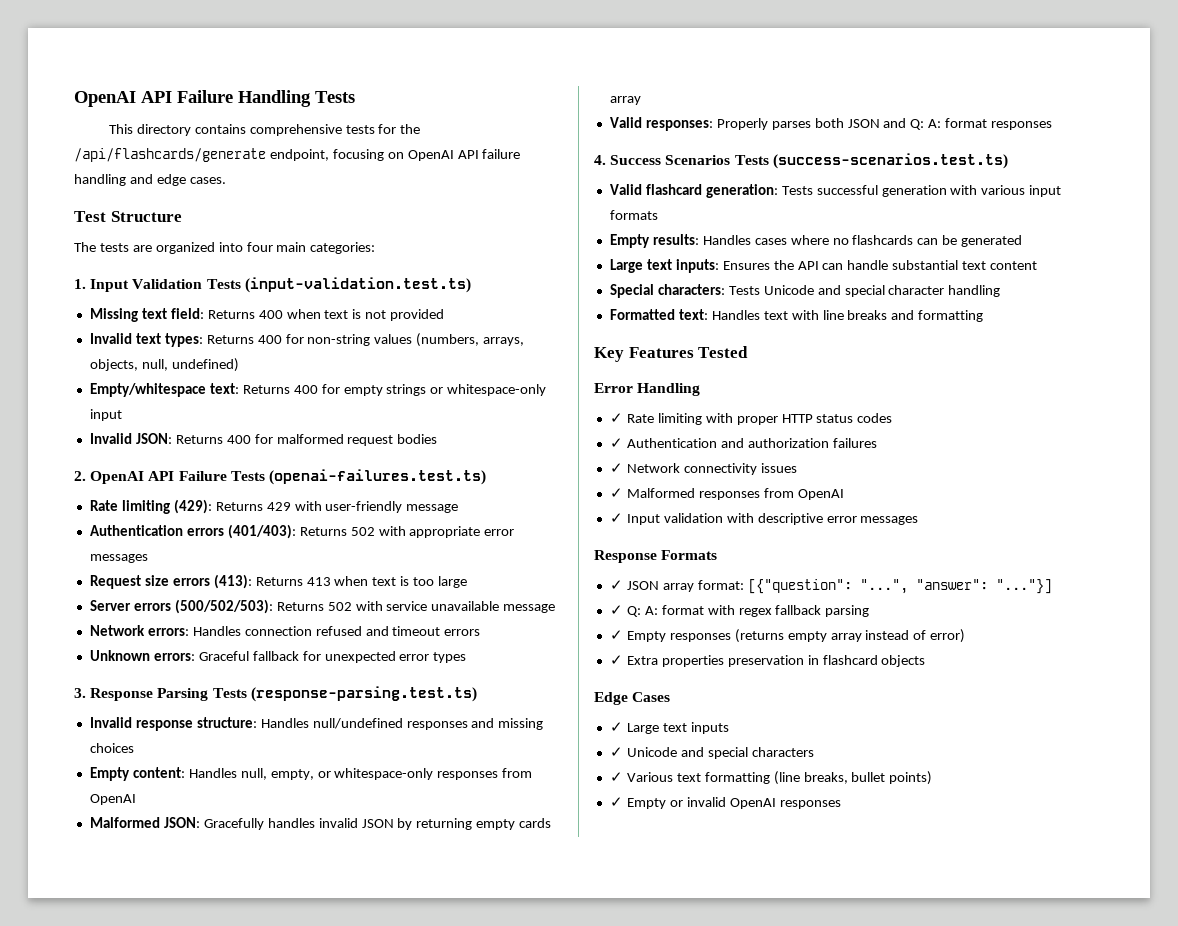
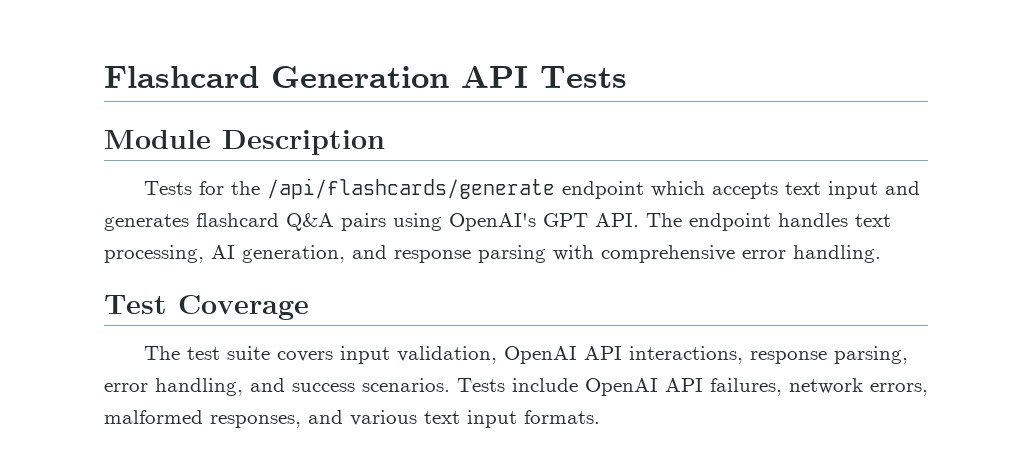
- OpenAI API Failure Handling Tests
- This directory contains comprehensive tests for the /api/flashcards/generate endpoint, focusing on OpenAI API failure handling and edge cases.
- Test Structure
- The tests are organized into four main categories:
- 1. Input Validation Tests (input-validation.test.ts)
- Missing text field: Returns 400 when text is not provided
- Invalid text types: Returns 400 for non-string values (numbers, arrays, objects, null, undefined)
- Empty/whitespace text: Returns 400 for empty strings or whitespace-only input
- Invalid JSON: Returns 400 for malformed request bodies
- 2. OpenAI API Failure Tests (openai-failures.test.ts)
- Rate limiting (429): Returns 429 with user-friendly message
- Authentication errors (401/403): Returns 502 with appropriate error messages
- Request size errors (413): Returns 413 when text is too large
- Server errors (500/502/503): Returns 502 with service unavailable message
- Network errors: Handles connection refused and timeout errors
- Unknown errors: Graceful fallback for unexpected error types
- 3. Response Parsing Tests (response-parsing.test.ts)
- Invalid response structure: Handles null/undefined responses and missing choices
- Empty content: Handles null, empty, or whitespace-only responses from OpenAI
- Malformed JSON: Gracefully handles invalid JSON by returning empty cards array
- Valid responses: Properly parses both JSON and Q: A: format responses
- 4. Success Scenarios Tests (success-scenarios.test.ts)
- Valid flashcard generation: Tests successful generation with various input formats
- Empty results: Handles cases where no flashcards can be generated
- Large text inputs: Ensures the API can handle substantial text content
- Special characters: Tests Unicode and special character handling
- Formatted text: Handles text with line breaks and formatting
- Key Features Tested
- Error Handling
- ✓ Rate limiting with proper HTTP status codes
- ✓ Authentication and authorization failures
- ✓ Network connectivity issues
- ✓ Malformed responses from OpenAI
- ✓ Input validation with descriptive error messages
- Response Formats
- ✓ JSON array format: [{"question": "...", "answer": "..."}]
- ✓ Q: A: format with regex fallback parsing
- ✓ Empty responses (returns empty array instead of error)
- ✓ Extra properties preservation in flashcard objects
- Edge Cases
- ✓ Large text inputs
- ✓ Unicode and special characters
- ✓ Various text formatting (line breaks, bullet points)
- ✓ Empty or invalid OpenAI responses
+ Flashcard Generation API Tests
+ Module Description
+ Tests for the /api/flashcards/generate endpoint which accepts text input and generates flashcard Q&A pairs using OpenAI's GPT API. The endpoint handles text processing, AI generation, and response parsing with comprehensive error handling.
+ Test Coverage
+ The test suite covers input validation, OpenAI API interactions, response parsing, error handling, and success scenarios. Tests include OpenAI API failures, network errors, malformed responses, and various text input formats.

